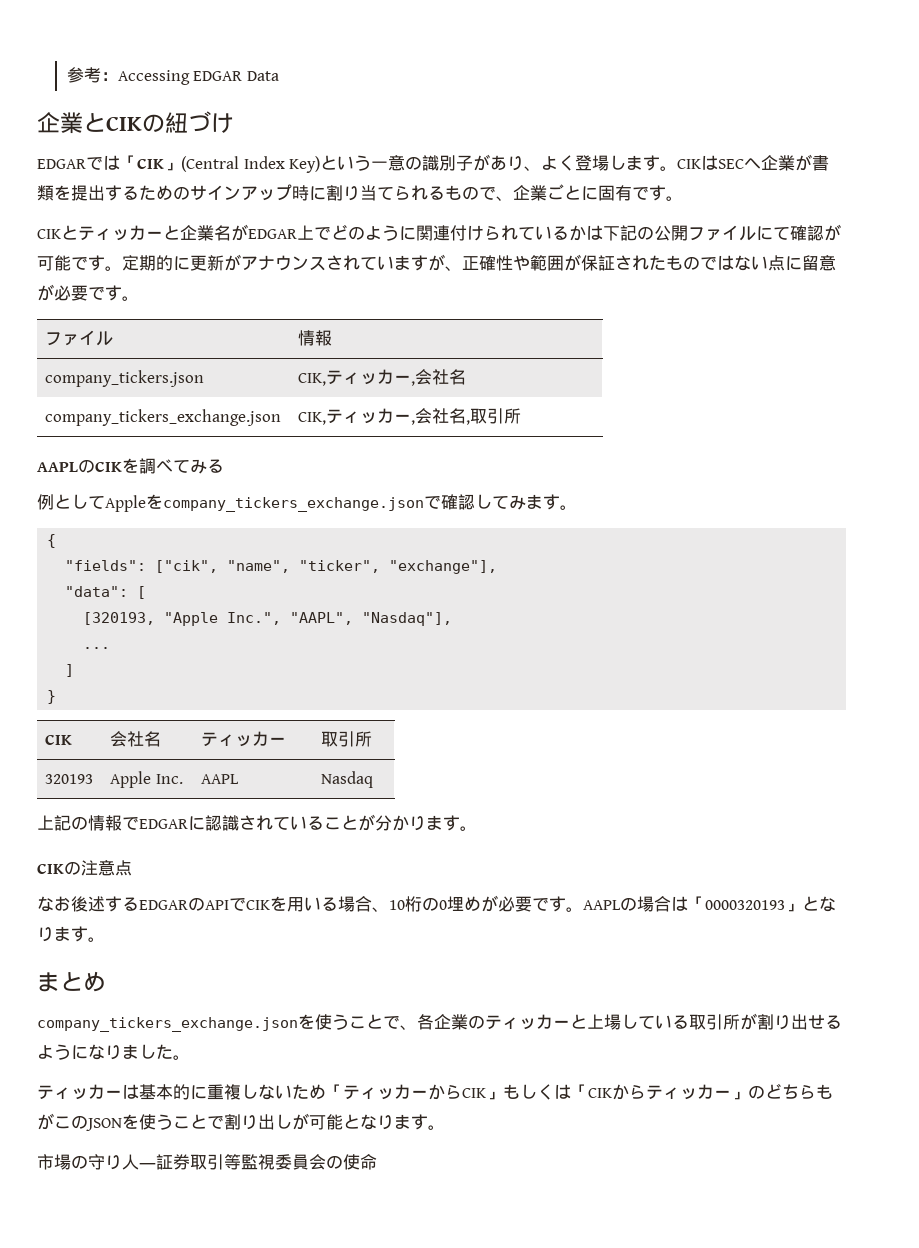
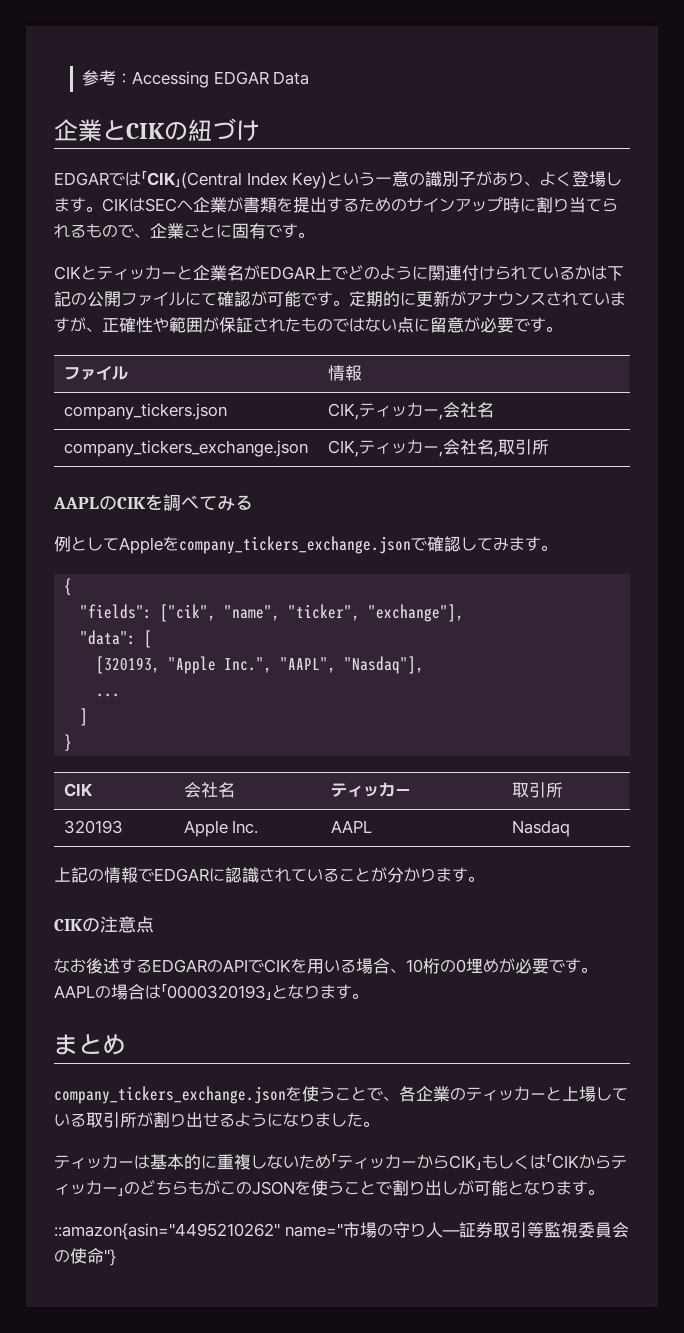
- 市場の守り人―証券取引等監視委員会の使命
+ ::amazon{asin="4495210262" name="市場の守り人―証券取引等監視委員会の使命"}

